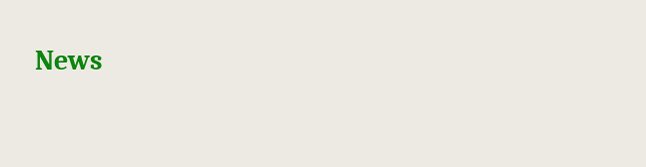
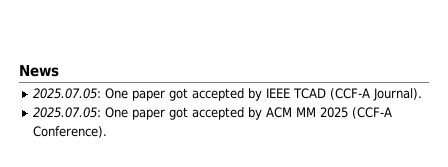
+ 2025.07.05: One paper got accepted by IEEE TCAD (CCF-A Journal).
+ 2025.07.05: One paper got accepted by ACM MM 2025 (CCF-A Conference).

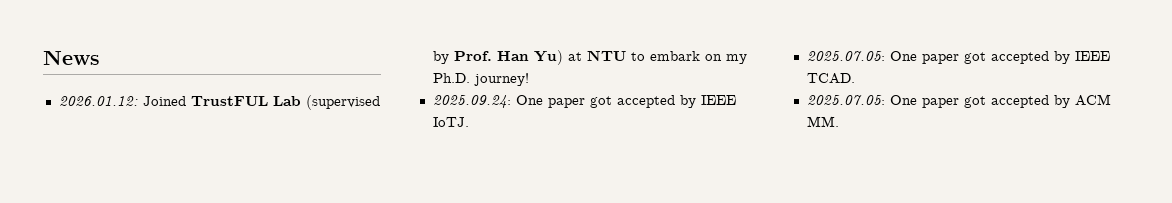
+ 2026.01.12: Joined TrustFUL Lab (supervised by Prof. Han Yu) at NTU to embark on my Ph.D. journey!
+ 2025.09.24: One paper got accepted by IEEE IoTJ.
- 2025.07.05: One paper got accepted by IEEE TCAD (CCF-A Journal).
+ 2025.07.05: One paper got accepted by IEEE TCAD.
- 2025.07.05: One paper got accepted by ACM MM 2025 (CCF-A Conference).
+ 2025.07.05: One paper got accepted by ACM MM.

